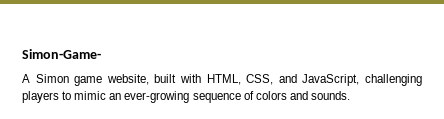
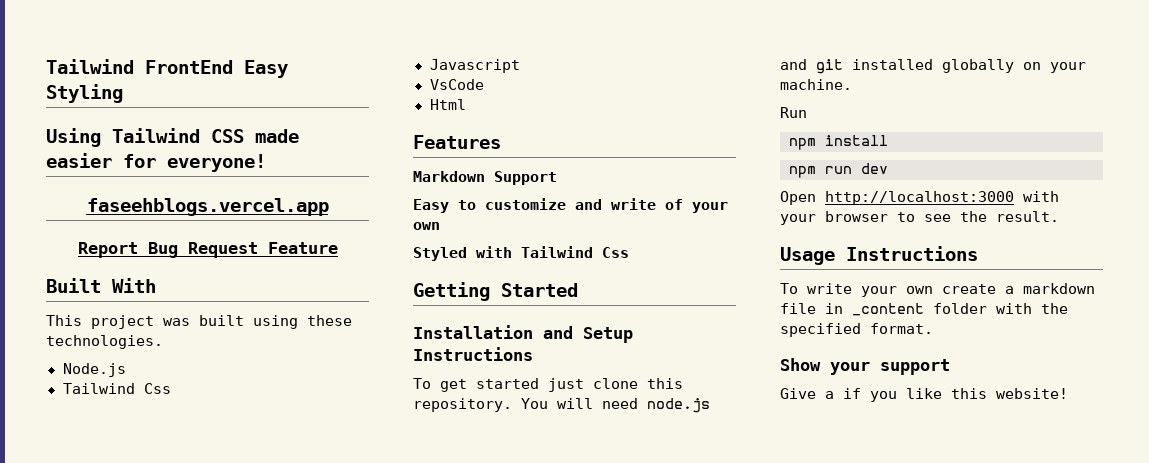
- Simon-Game-
- A Simon game website, built with HTML, CSS, and JavaScript, challenging players to mimic an ever-growing sequence of colors and sounds.
+ Tailwind FrontEnd Easy Styling
+ Using Tailwind CSS made easier for everyone!
+ faseehblogs.vercel.app
+ Report Bug Request Feature
+ Built With
+ This project was built using these technologies.
+ Node.js
+ Tailwind Css
+ Javascript
+ VsCode
+ Html
+ Features
+ Markdown Support
+ Easy to customize and write of your own
+ Styled with Tailwind Css
+ Getting Started
+ Installation and Setup Instructions
+ To get started just clone this repository. You will need node.js and git installed globally on your machine.
+ Run
+ npm install
+ npm run dev
+ Open http://localhost:3000 with your browser to see the result.
+ Usage Instructions
+ To write your own create a markdown file in _content folder with the specified format.
+ Show your support
+ Give a if you like this website!

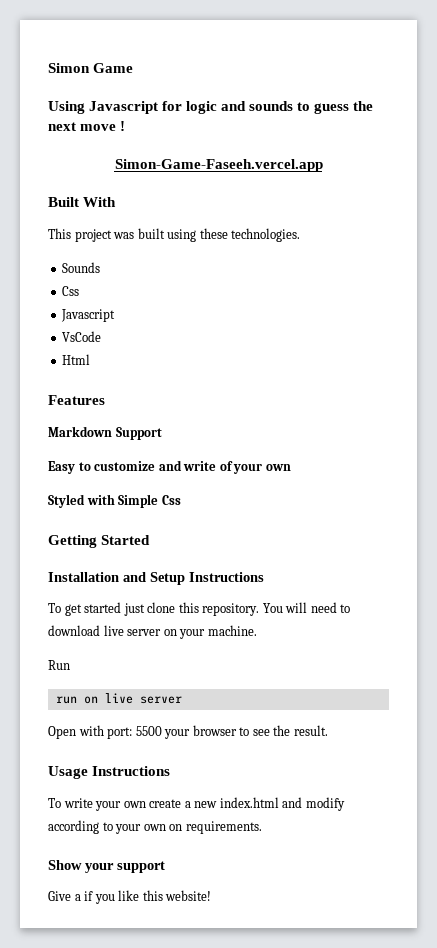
- Tailwind FrontEnd Easy Styling
- Using Tailwind CSS made easier for everyone!
- faseehblogs.vercel.app
- Report Bug Request Feature
+ Simon Game
+ Using Javascript for logic and sounds to guess the next move !
+ Simon-Game-Faseeh.vercel.app
- Node.js
- Tailwind Css
+ Sounds
+ Css
- Styled with Tailwind Css
+ Styled with Simple Css
- You will need node.js and git installed globally on your machine.
+ You will need to download live server on your machine.
- npm install
- npm run dev
- Open http://localhost:3000 with your browser to see the result.
+ run on live server
+ Open with port: 5500 your browser to see the result.
- To write your own create a markdown file in _content folder with the specified format.
+ To write your own create a new index.html and modify according to your own on requirements.

